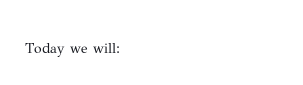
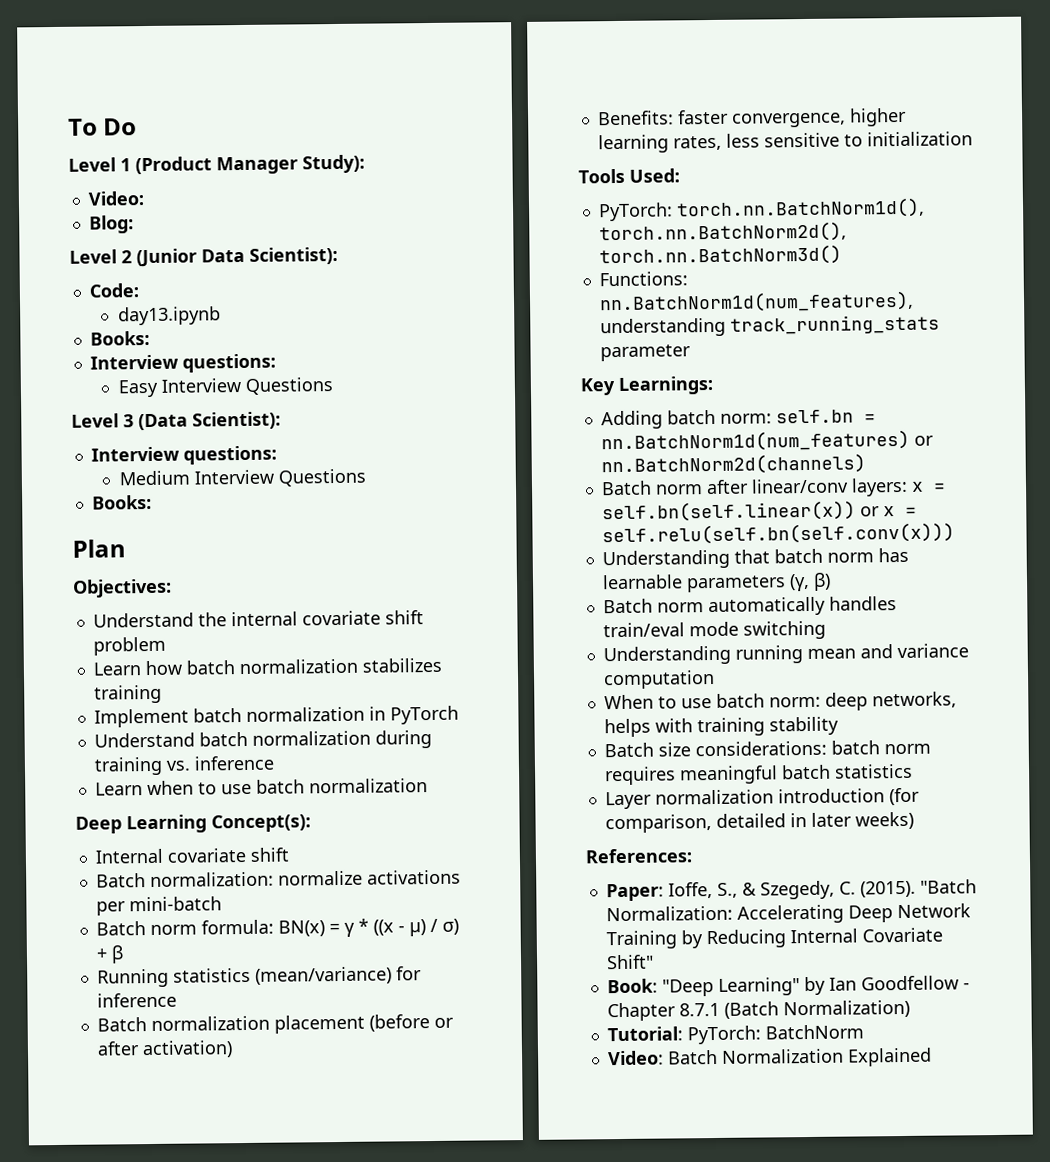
- Today we will:
+ To Do
+ Level 1 (Product Manager Study):
+ Video:
+ Blog:
+ Level 2 (Junior Data Scientist):
+ Code:
+ day13.ipynb
+ Books:
+ Interview questions:
+ Easy Interview Questions
+ Level 3 (Data Scientist):
+ Interview questions:
+ Medium Interview Questions
+ Books:
+ Plan
+ Objectives:
+ Understand the internal covariate shift problem
+ Learn how batch normalization stabilizes training
+ Implement batch normalization in PyTorch
+ Understand batch normalization during training vs. inference
+ Learn when to use batch normalization
+ Deep Learning Concept(s):
+ Internal covariate shift
+ Batch normalization: normalize activations per mini-batch
+ Batch norm formula: BN(x) = γ * ((x - μ) / σ) + β
+ Running statistics (mean/variance) for inference
+ Batch normalization placement (before or after activation)
+ Benefits: faster convergence, higher learning rates, less sensitive to initialization
+ Tools Used:
+ PyTorch: torch.nn.BatchNorm1d(), torch.nn.BatchNorm2d(), torch.nn.BatchNorm3d()
+ Functions: nn.BatchNorm1d(num_features), understanding track_running_stats parameter
+ Key Learnings:
+ Adding batch norm: self.bn = nn.BatchNorm1d(num_features) or nn.BatchNorm2d(channels)
+ Batch norm after linear/conv layers: x = self.bn(self.linear(x)) or x = self.relu(self.bn(self.conv(x)))
+ Understanding that batch norm has learnable parameters (γ, β)
+ Batch norm automatically handles train/eval mode switching
+ Understanding running mean and variance computation
+ When to use batch norm: deep networks, helps with training stability
+ Batch size considerations: batch norm requires meaningful batch statistics
+ Layer normalization introduction (for comparison, detailed in later weeks)
+ References:
+ Paper: Ioffe, S., & Szegedy, C. (2015). "Batch Normalization: Accelerating Deep Network Training by Reducing Internal Covariate Shift"
+ Book: "Deep Learning" by Ian Goodfellow - Chapter 8.7.1 (Batch Normalization)
+ Tutorial: PyTorch: BatchNorm
+ Video: Batch Normalization Explained

